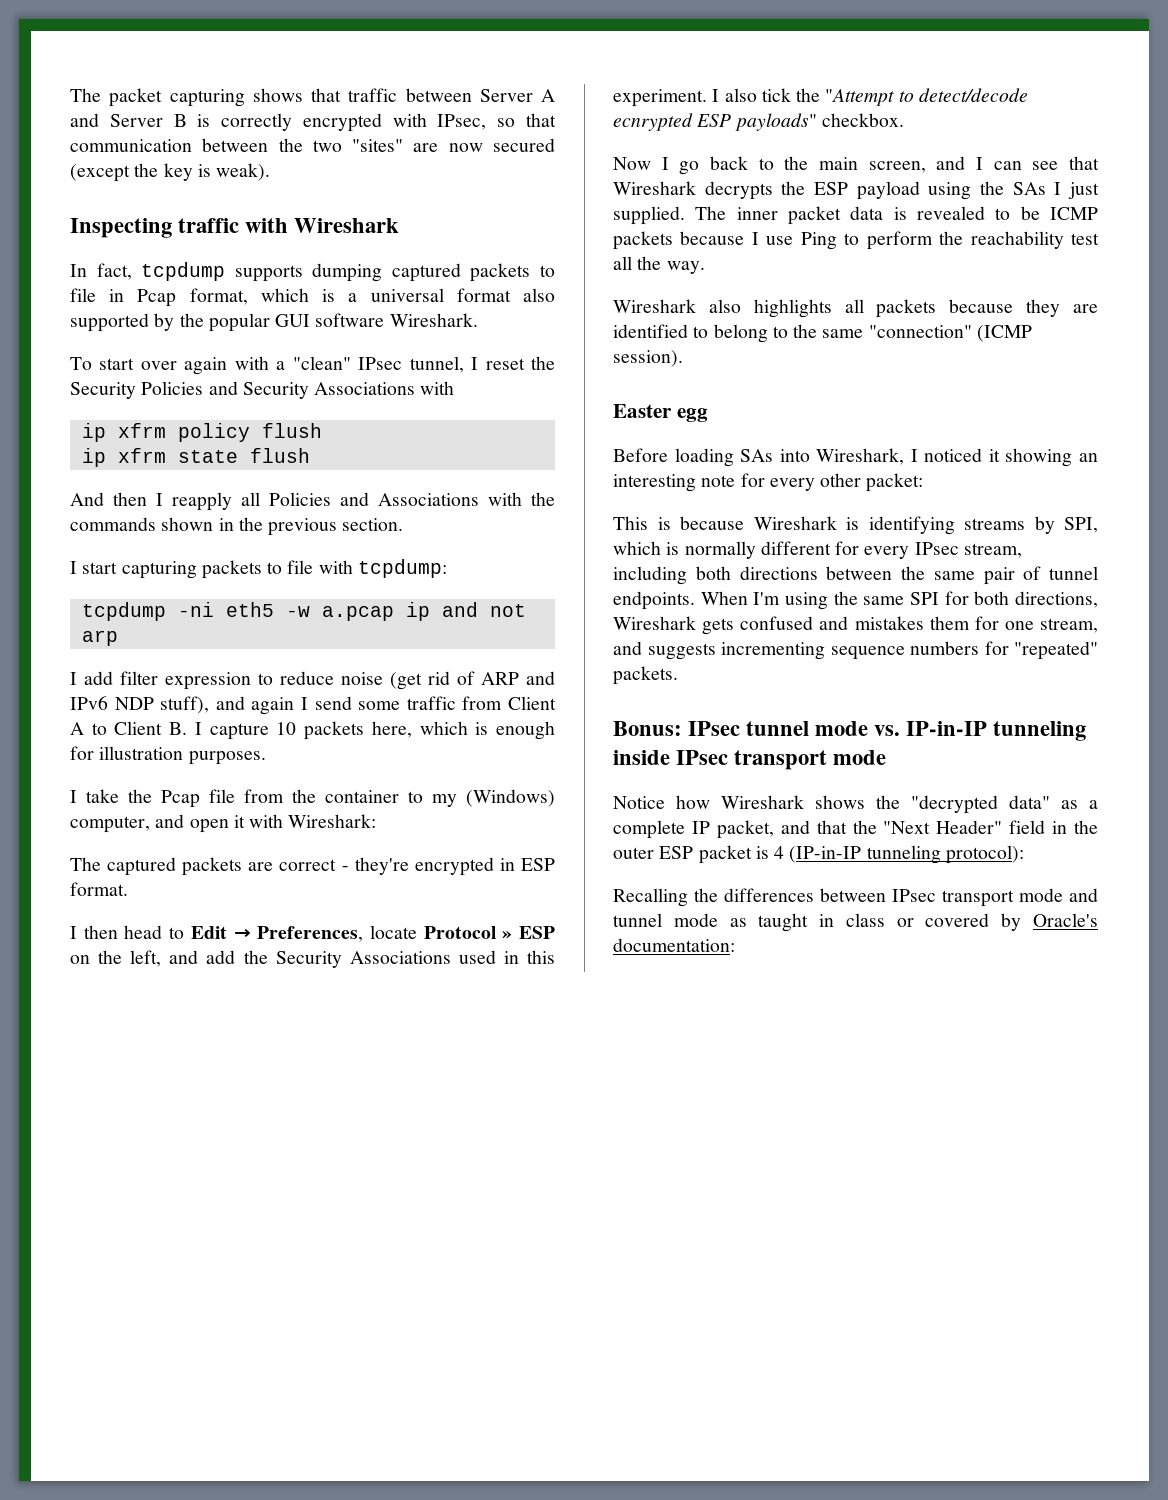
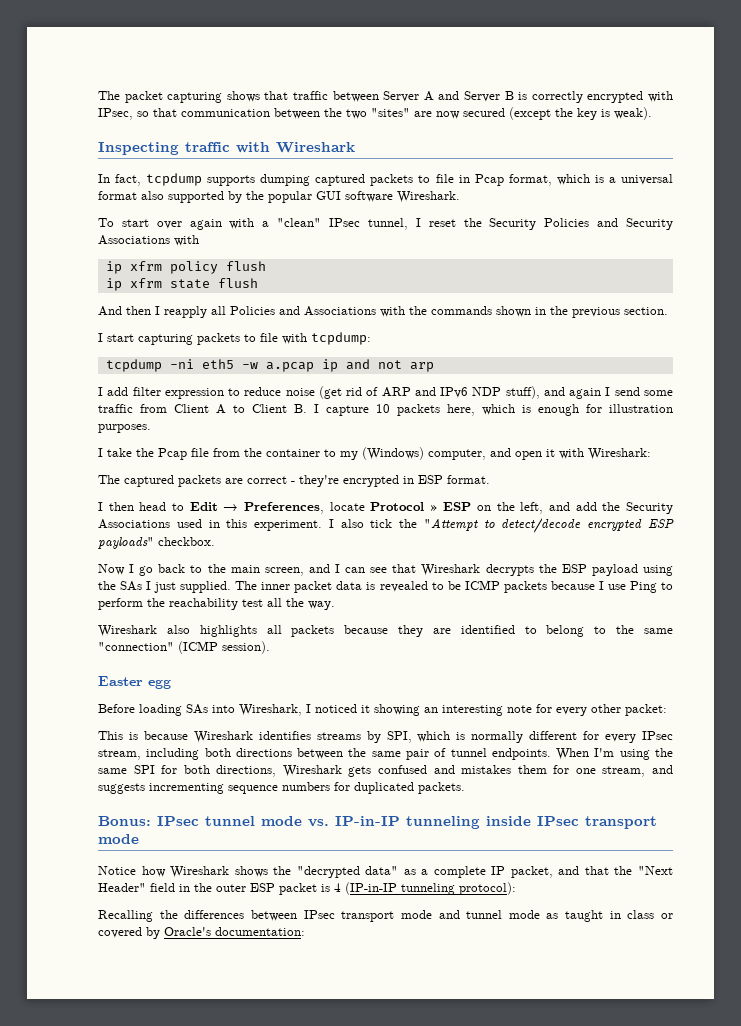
- I also tick the "Attempt to detect/decode ecnrypted ESP payloads" checkbox.
+ I also tick the "Attempt to detect/decode encrypted ESP payloads" checkbox.
- This is because Wireshark is identifying streams by SPI, which is normally different for every IPsec stream, including both directions between the same pair of tunnel endpoints.
+ This is because Wireshark identifies streams by SPI, which is normally different for every IPsec stream, including both directions between the same pair of tunnel endpoints.
- When I'm using the same SPI for both directions, Wireshark gets confused and mistakes them for one stream, and suggests incrementing sequence numbers for "repeated" packets.
+ When I'm using the same SPI for both directions, Wireshark gets confused and mistakes them for one stream, and suggests incrementing sequence numbers for duplicated packets.

